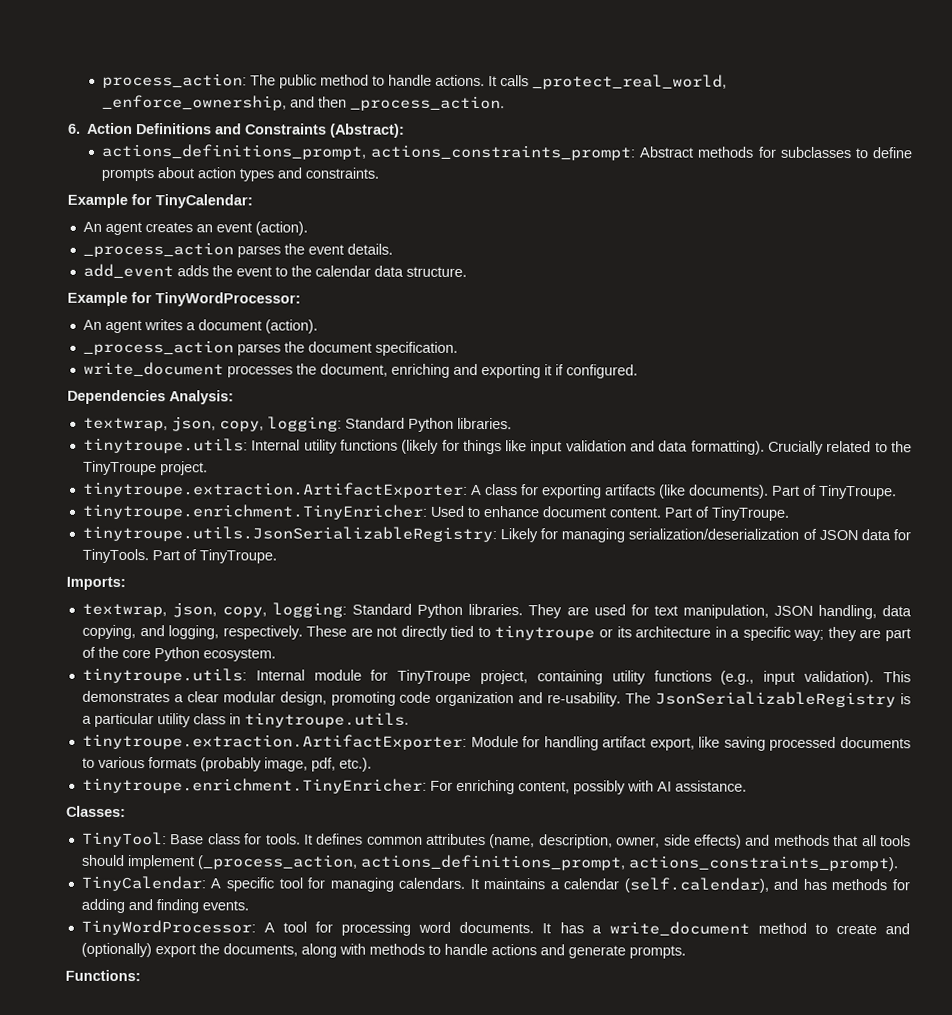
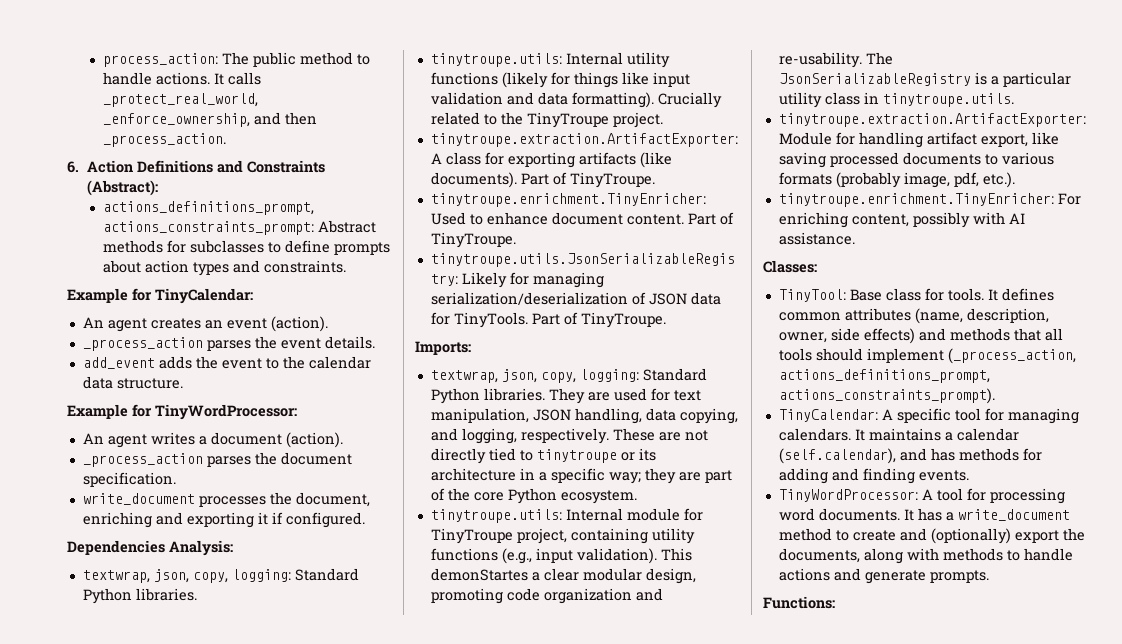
- This demonstrates a clear modular design, promoting code organization and re-usability.
+ This demonStartes a clear modular design, promoting code organization and re-usability.

